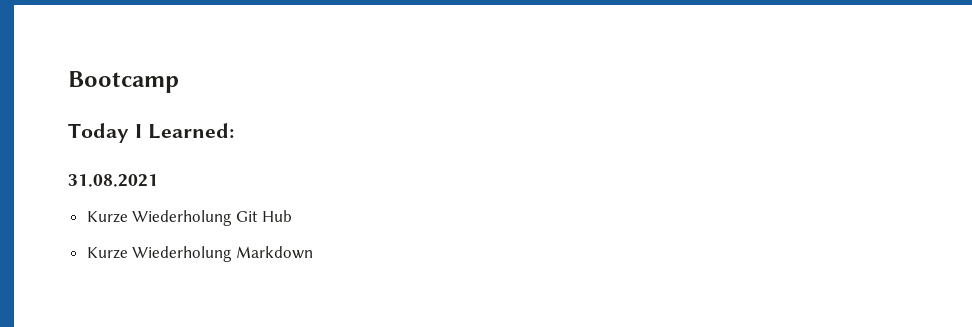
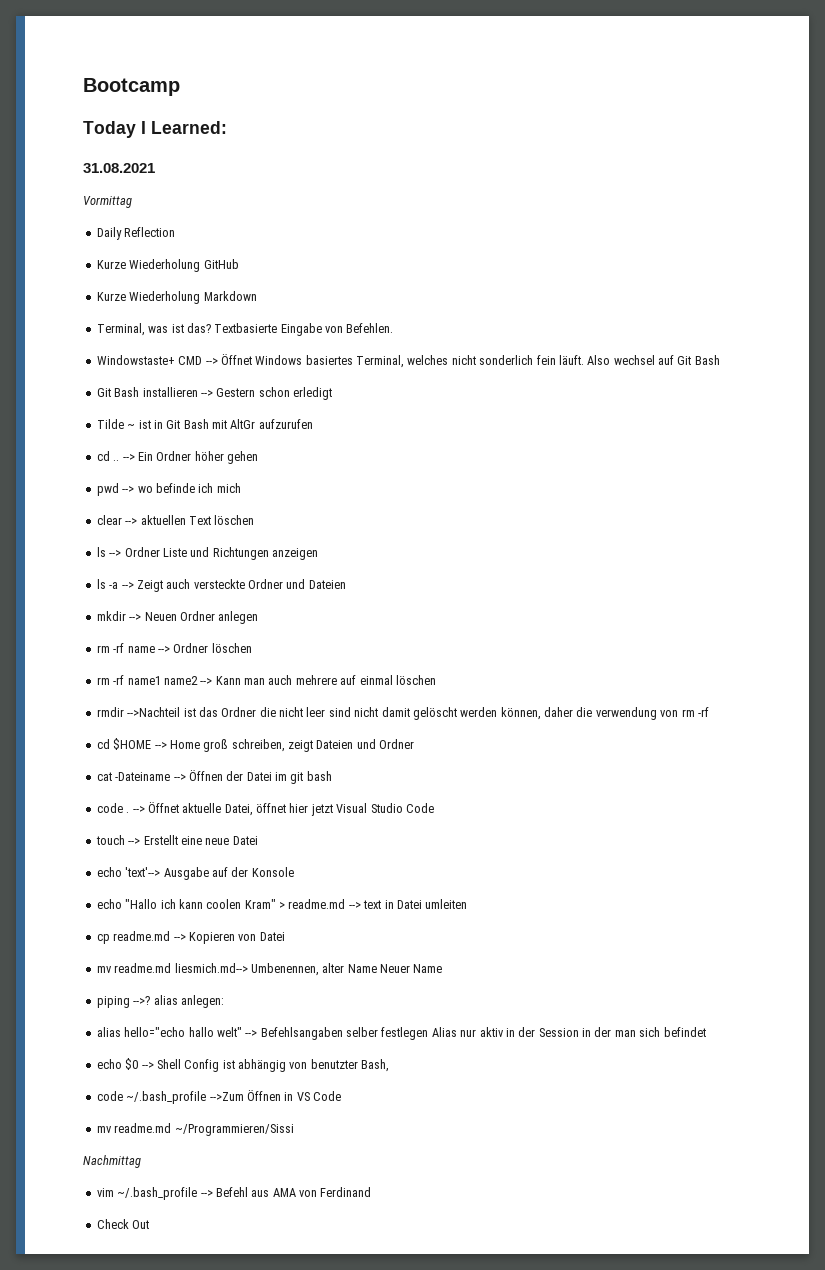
- Kurze Wiederholung Git Hub
+ Vormittag
+ Daily Reflection
+ Kurze Wiederholung GitHub
+ Terminal, was ist das? Textbasierte Eingabe von Befehlen.
+ Windowstaste+ CMD --> Öffnet Windows basiertes Terminal, welches nicht sonderlich fein läuft. Also wechsel auf Git Bash
+ Git Bash installieren --> Gestern schon erledigt
+ Tilde ~ ist in Git Bash mit AltGr aufzurufen
+ cd .. --> Ein Ordner höher gehen
+ pwd --> wo befinde ich mich
+ clear --> aktuellen Text löschen
+ ls --> Ordner Liste und Richtungen anzeigen
+ ls -a --> Zeigt auch versteckte Ordner und Dateien
+ mkdir --> Neuen Ordner anlegen
+ rm -rf name --> Ordner löschen
+ rm -rf name1 name2 --> Kann man auch mehrere auf einmal löschen
+ rmdir -->Nachteil ist das Ordner die nicht leer sind nicht damit gelöscht werden können, daher die verwendung von rm -rf
+ cd $HOME --> Home groß schreiben, zeigt Dateien und Ordner
+ cat -Dateiname --> Öffnen der Datei im git bash
+ code . --> Öffnet aktuelle Datei, öffnet hier jetzt Visual Studio Code
+ touch --> Erstellt eine neue Datei
+ echo 'text'--> Ausgabe auf der Konsole
+ echo "Hallo ich kann coolen Kram" > readme.md --> text in Datei umleiten
+ cp readme.md --> Kopieren von Datei
+ mv readme.md liesmich.md--> Umbenennen, alter Name Neuer Name
+ piping -->? alias anlegen:
+ alias hello="echo hallo welt" --> Befehlsangaben selber festlegen Alias nur aktiv in der Session in der man sich befindet
+ echo $0 --> Shell Config ist abhängig von benutzter Bash,
+ code ~/.bash_profile -->Zum Öffnen in VS Code
+ mv readme.md ~/Programmieren/Sissi
+ Nachmittag
+ vim ~/.bash_profile --> Befehl aus AMA von Ferdinand
+ Check Out

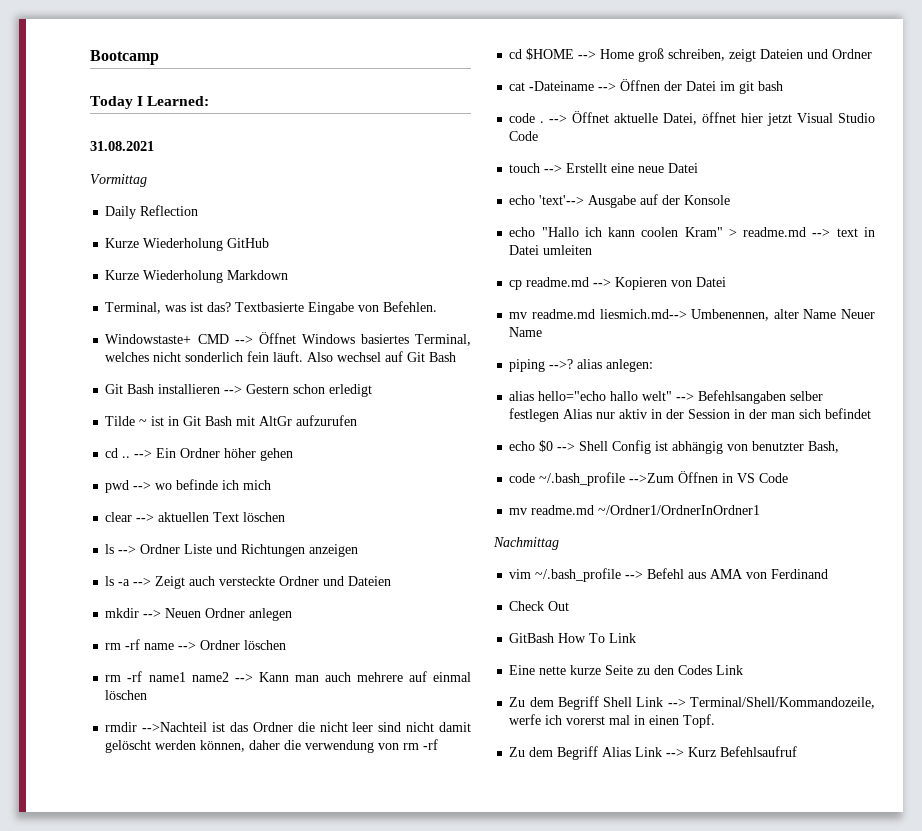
- mv readme.md ~/Programmieren/Sissi
+ mv readme.md ~/Ordner1/OrdnerInOrdner1
+ GitBash How To Link
+ Eine nette kurze Seite zu den Codes Link
+ Zu dem Begriff Shell Link --> Terminal/Shell/Kommandozeile, werfe ich vorerst mal in einen Topf.
+ Zu dem Begriff Alias Link --> Kurz Befehlsaufruf

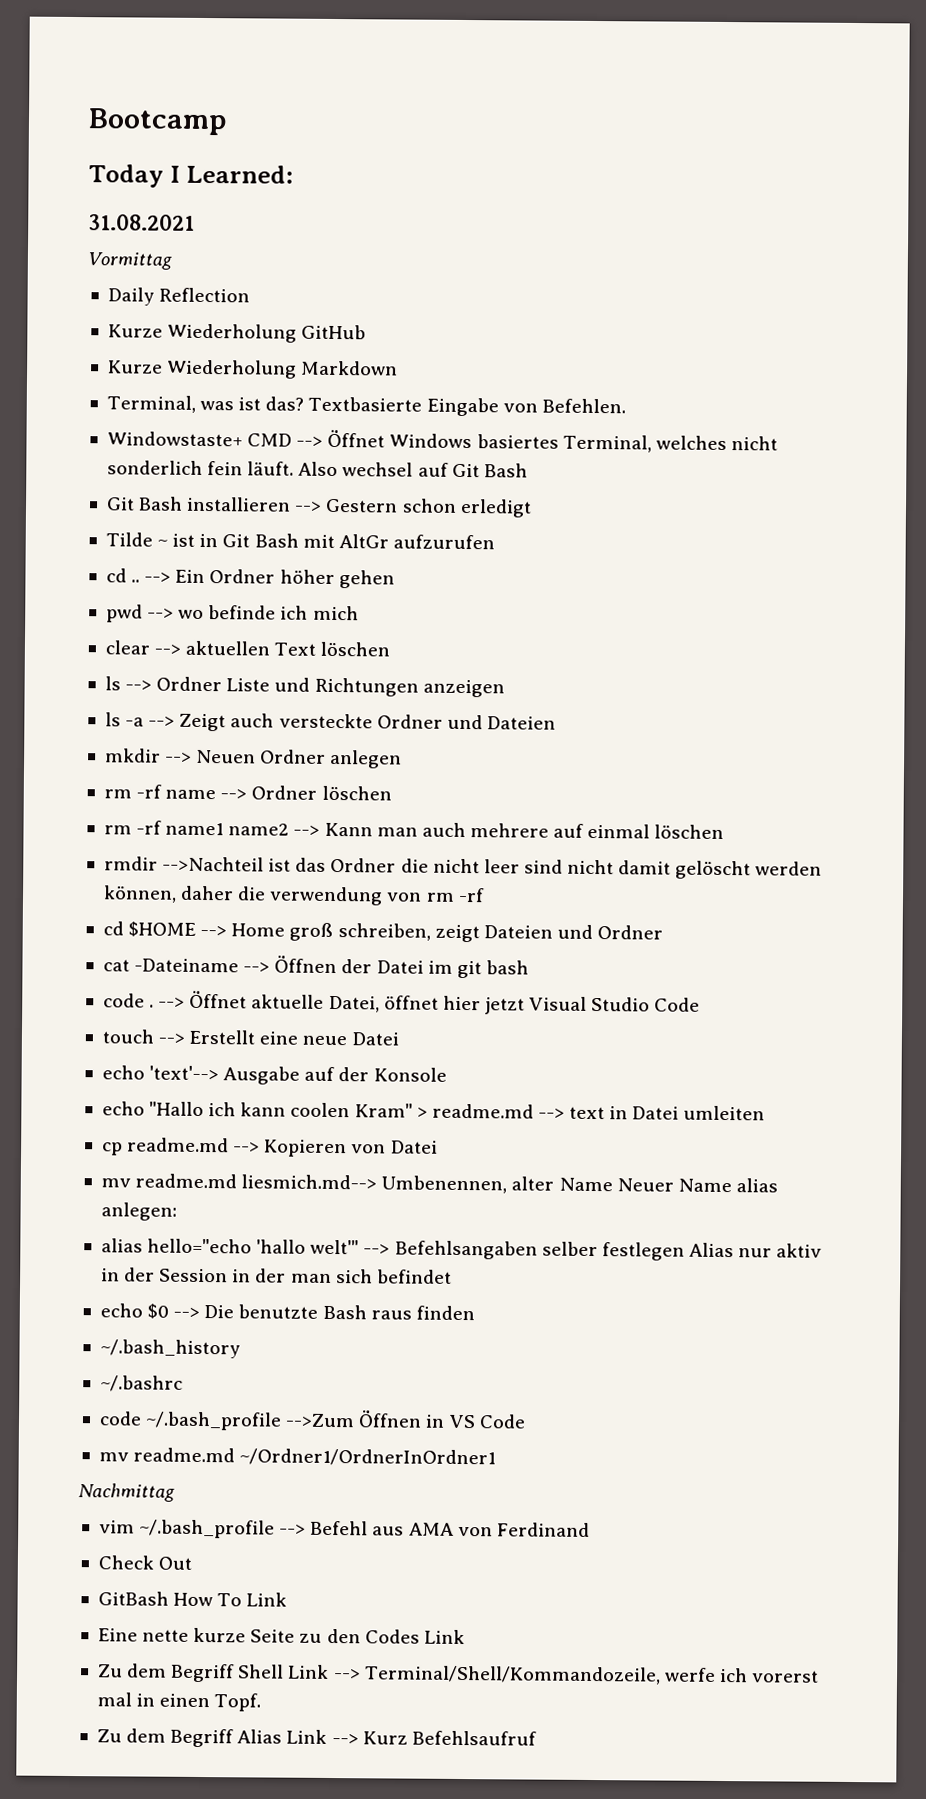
- mv readme.md liesmich.md--> Umbenennen, alter Name Neuer Name
- piping -->? alias anlegen:
+ mv readme.md liesmich.md--> Umbenennen, alter Name Neuer Name alias anlegen:
- alias hello="echo hallo welt" --> Befehlsangaben selber festlegen Alias nur aktiv in der Session in der man sich befindet
+ alias hello="echo 'hallo welt'" --> Befehlsangaben selber festlegen Alias nur aktiv in der Session in der man sich befindet
- echo $0 --> Shell Config ist abhängig von benutzter Bash,
+ echo $0 --> Die benutzte Bash raus finden
+ ~/.bash_history
+ ~/.bashrc

